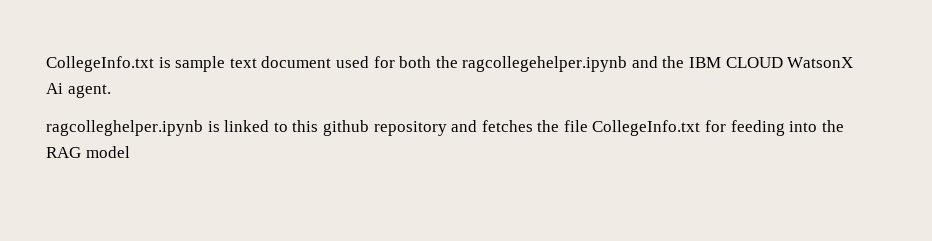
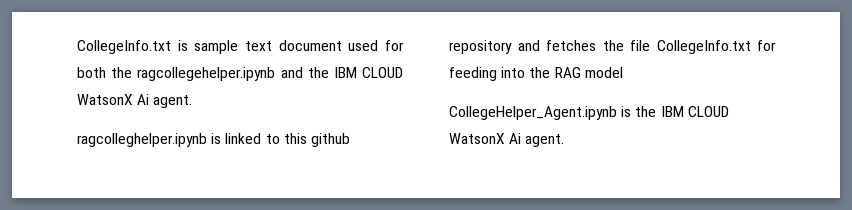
+ CollegeHelper_Agent.ipynb is the IBM CLOUD WatsonX Ai agent.

